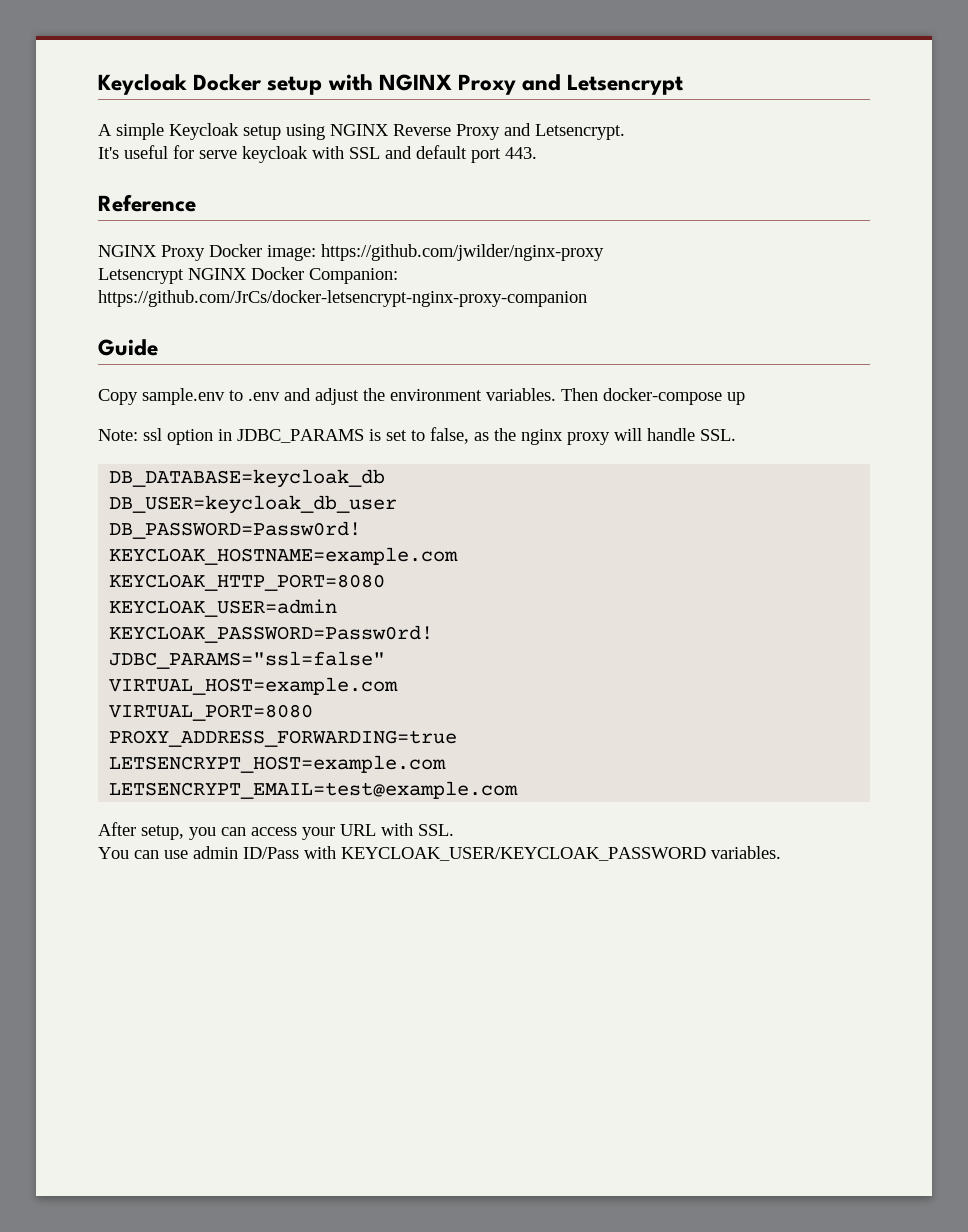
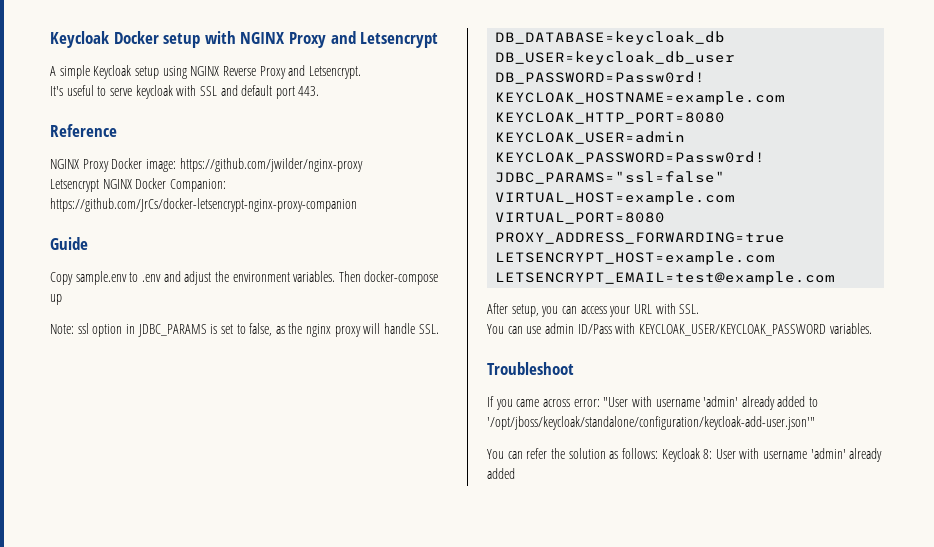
- It's useful for serve keycloak with SSL and default port 443.
+ It's useful to serve keycloak with SSL and default port 443.
+ Troubleshoot
+ If you came across error: "User with username 'admin' already added to '/opt/jboss/keycloak/standalone/configuration/keycloak-add-user.json'"
+ You can refer the solution as follows: Keycloak 8: User with username 'admin' already added

